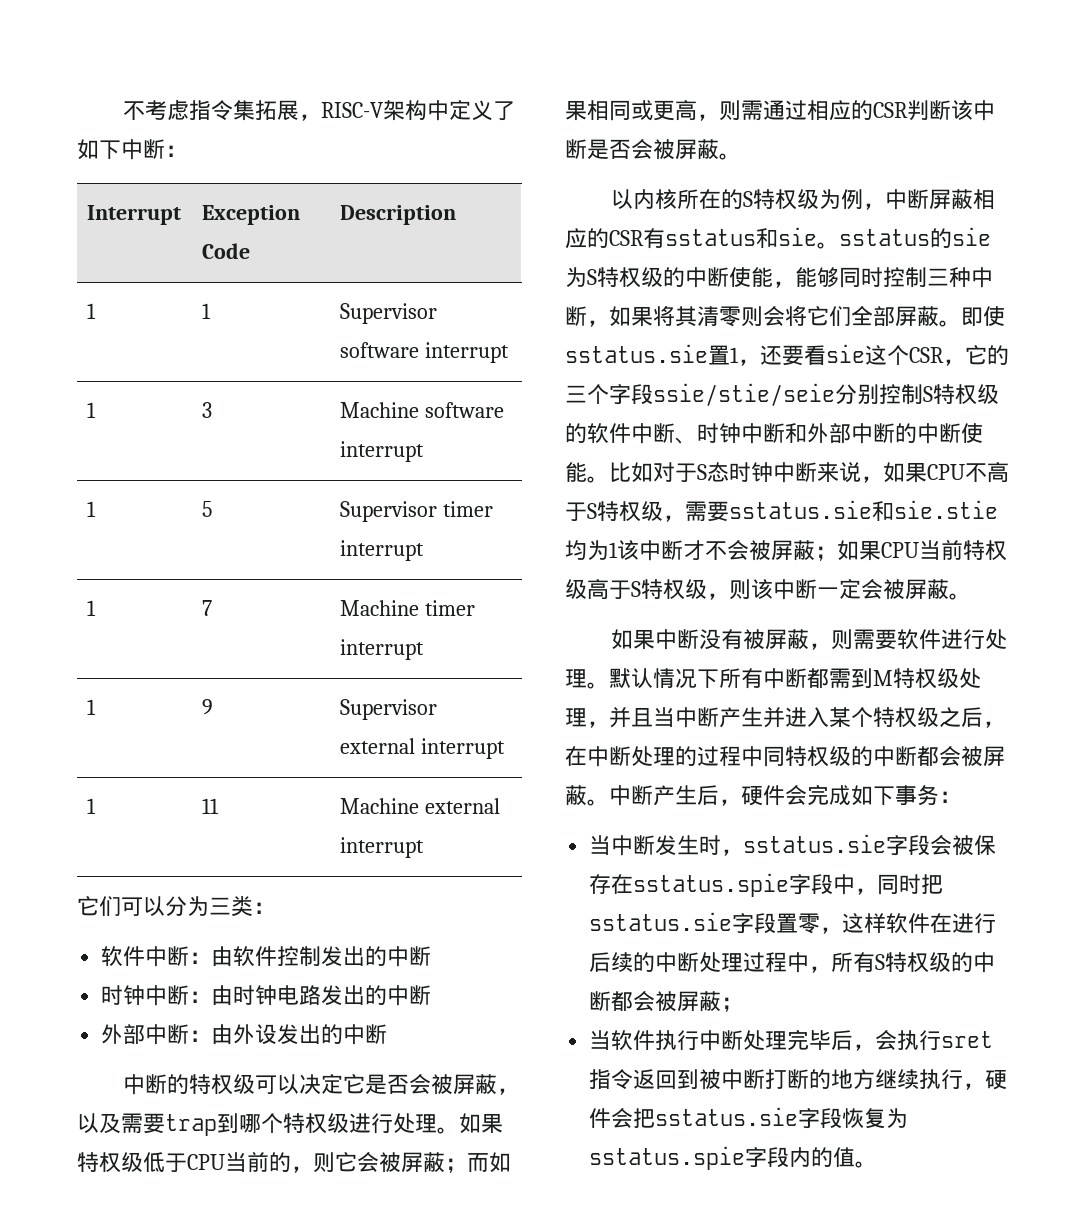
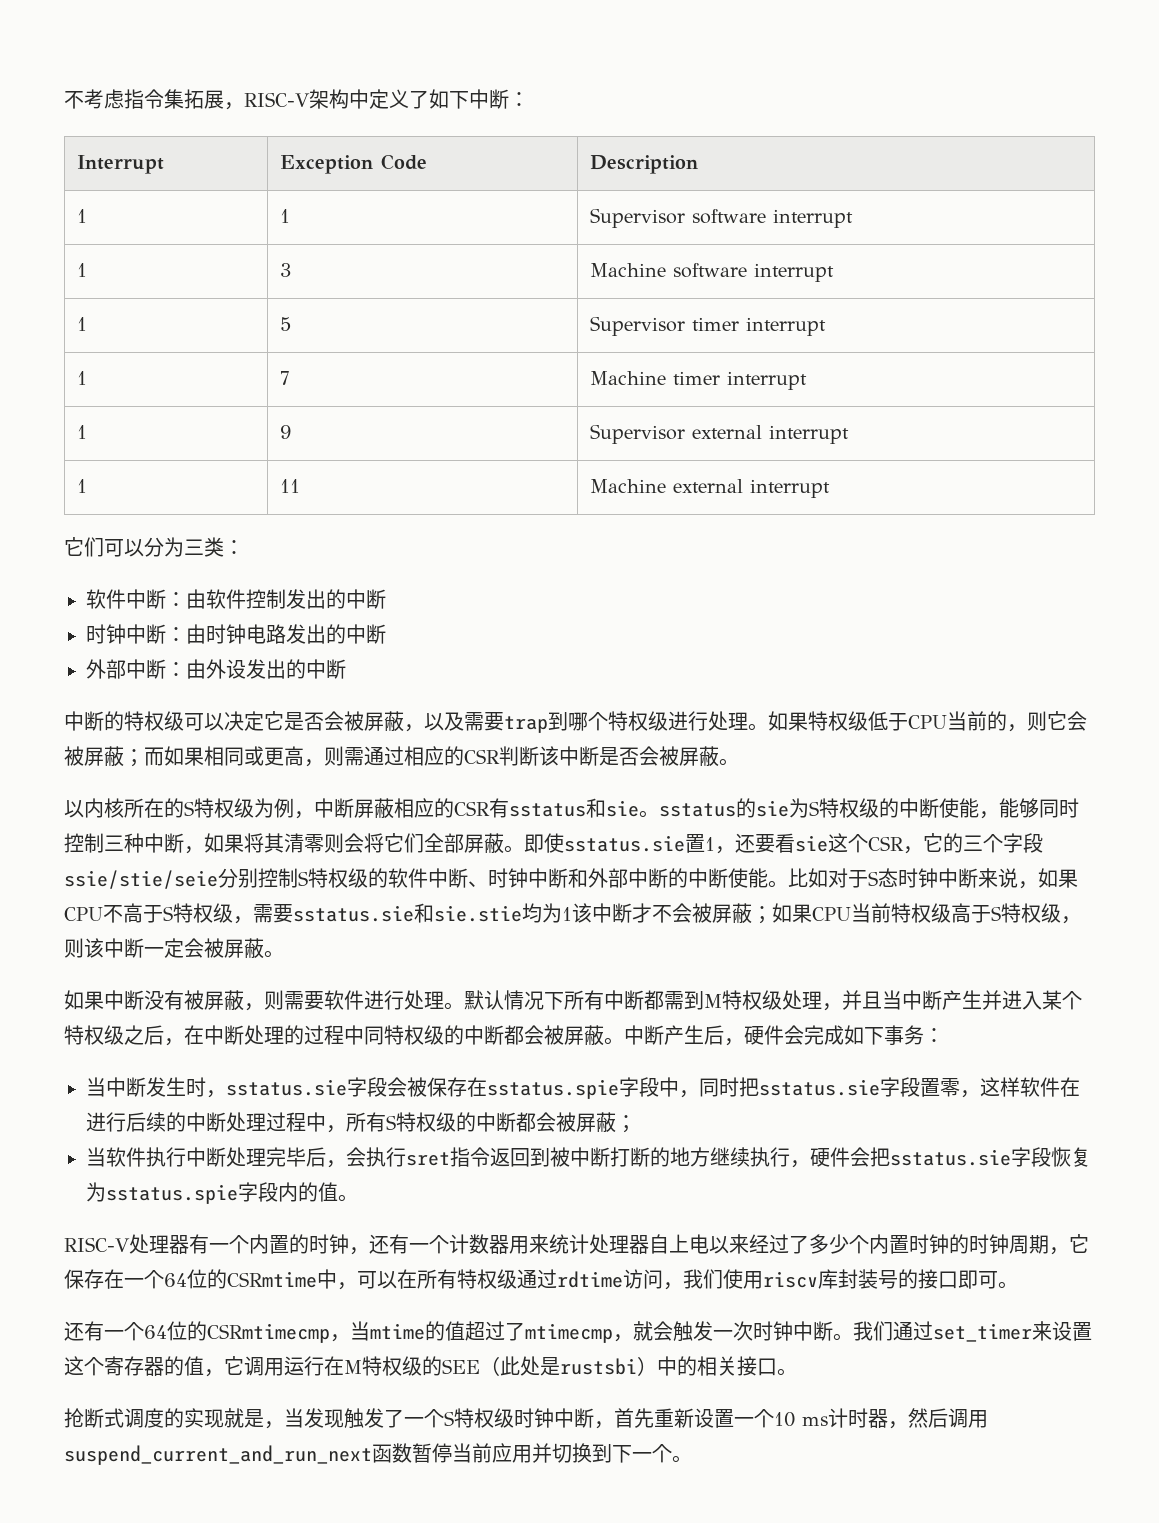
+ RISC-V处理器有一个内置的时钟，还有一个计数器用来统计处理器自上电以来经过了多少个内置时钟的时钟周期，它保存在一个64位的CSRmtime中，可以在所有特权级通过rdtime访问，我们使用riscv库封装号的接口即可。
+ 还有一个64位的CSRmtimecmp，当mtime的值超过了mtimecmp，就会触发一次时钟中断。我们通过set_timer来设置这个寄存器的值，它调用运行在M特权级的SEE（此处是rustsbi）中的相关接口。
+ 抢断式调度的实现就是，当发现触发了一个S特权级时钟中断，首先重新设置一个10 ms计时器，然后调用suspend_current_and_run_next函数暂停当前应用并切换到下一个。

